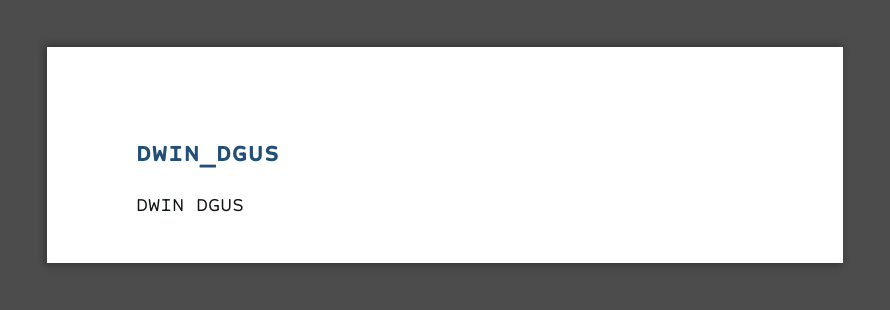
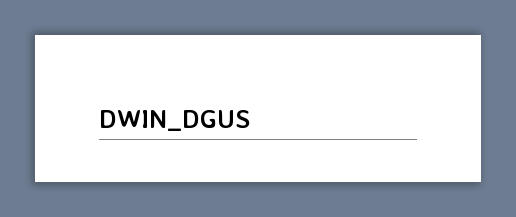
- DWIN DGUS

